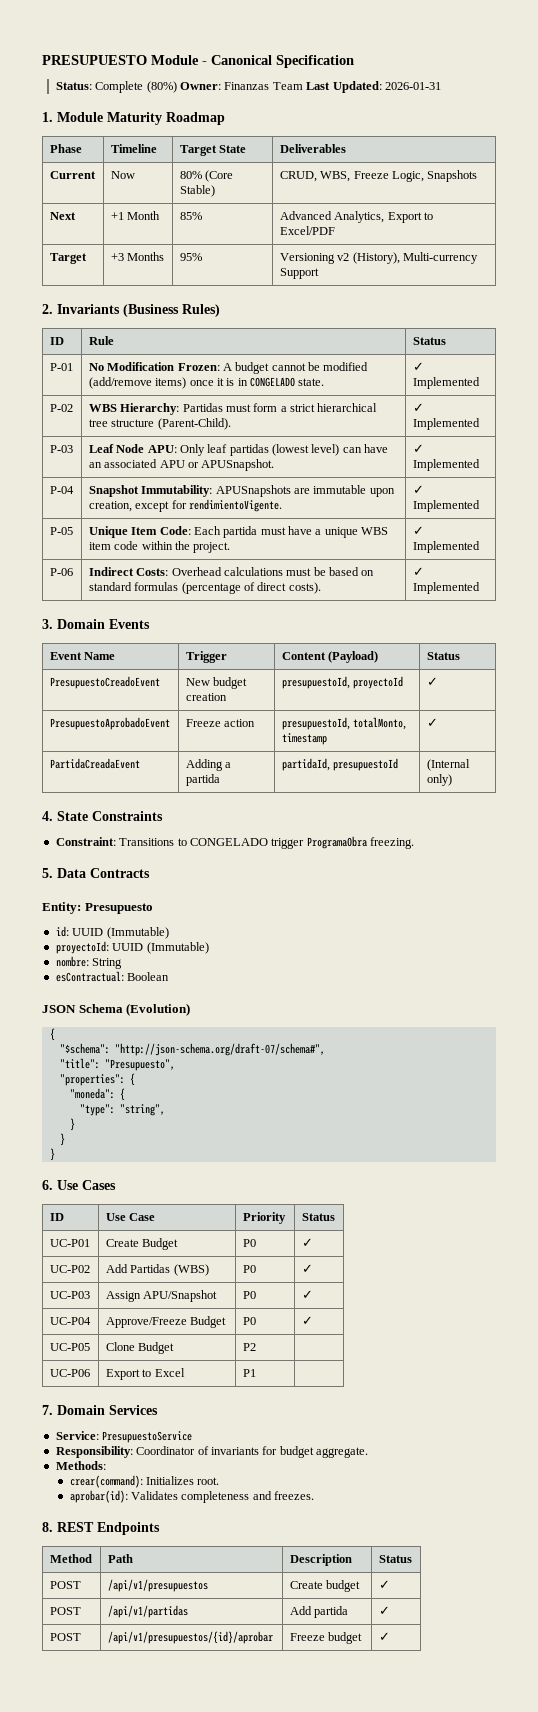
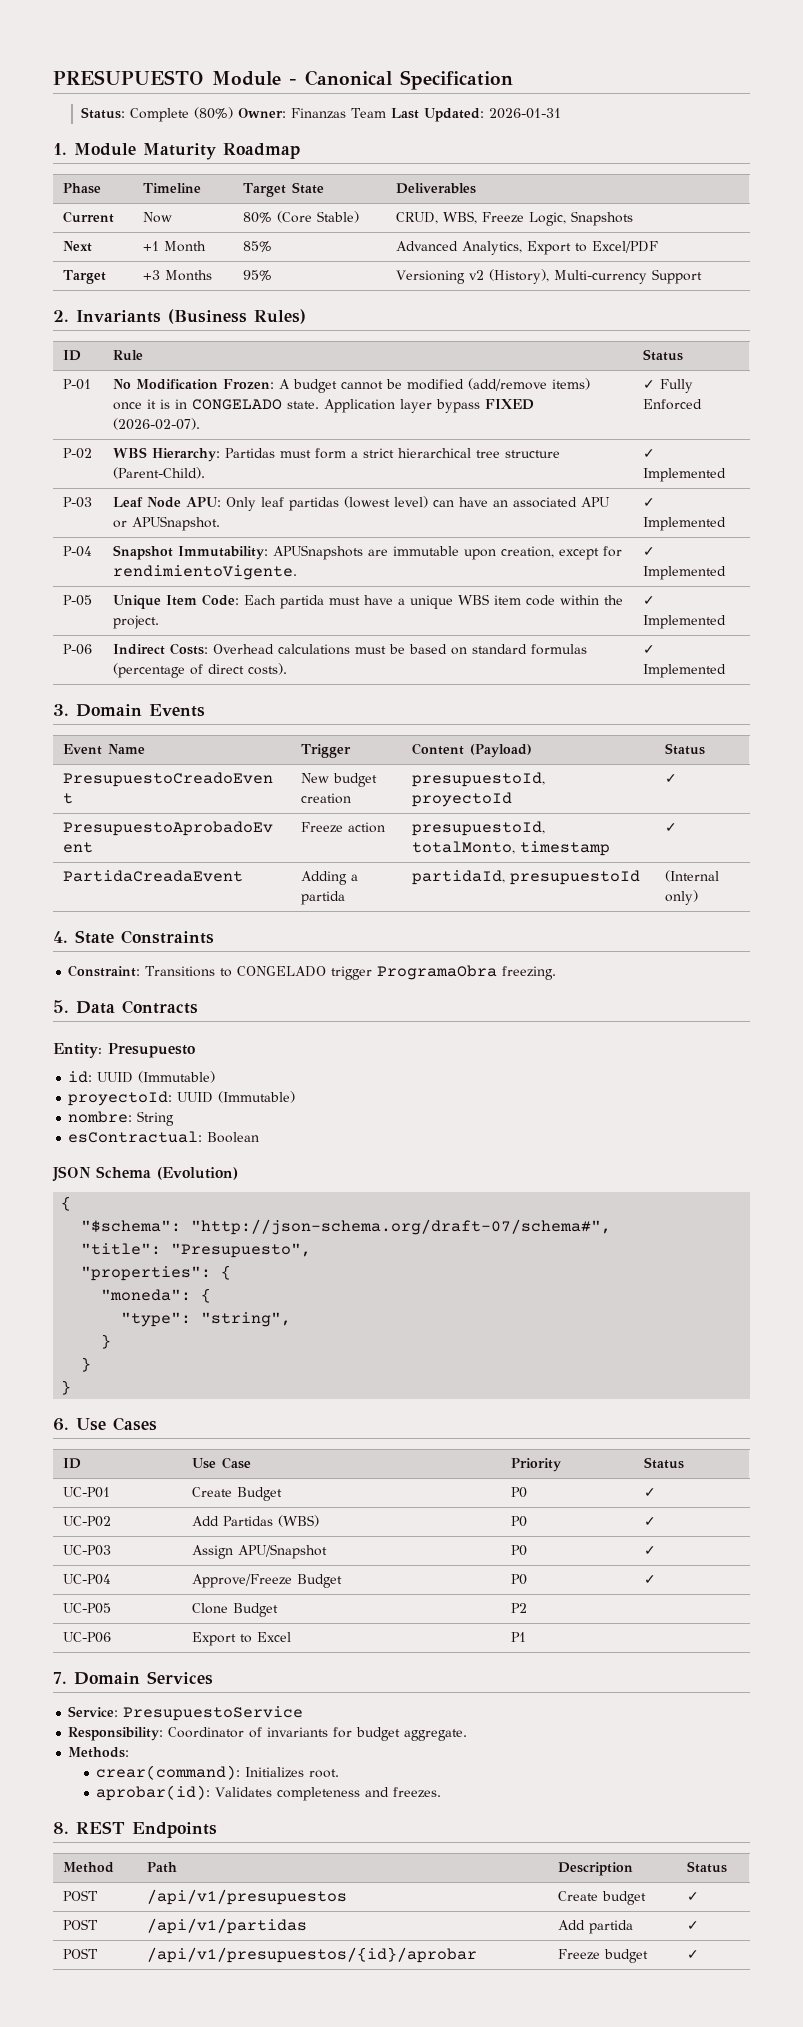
- P-01 | No Modification Frozen: A budget cannot be modified (add/remove items) once it is in CONGELADO state. | ✓ Implemented
+ P-01 | No Modification Frozen: A budget cannot be modified (add/remove items) once it is in CONGELADO state. Application layer bypass FIXED (2026-02-07). | ✓ Fully Enforced

